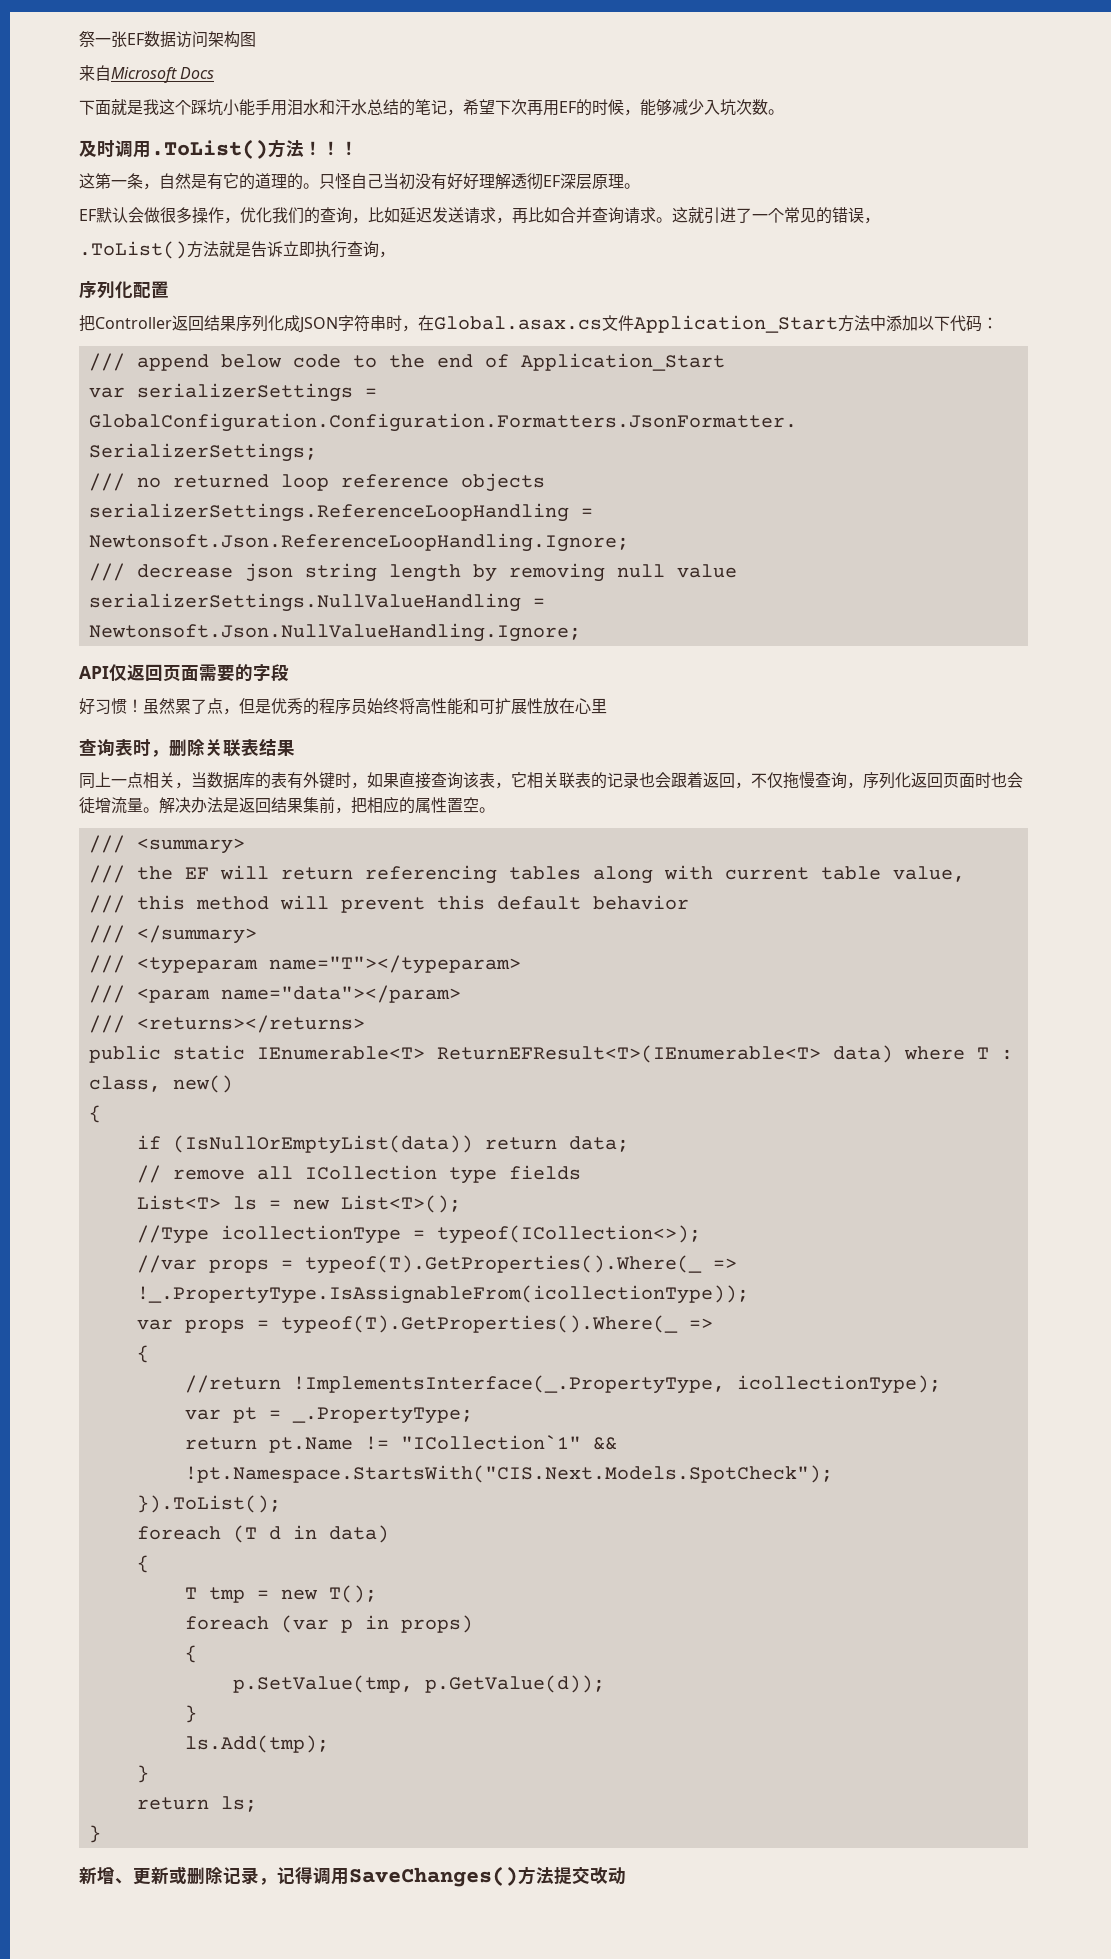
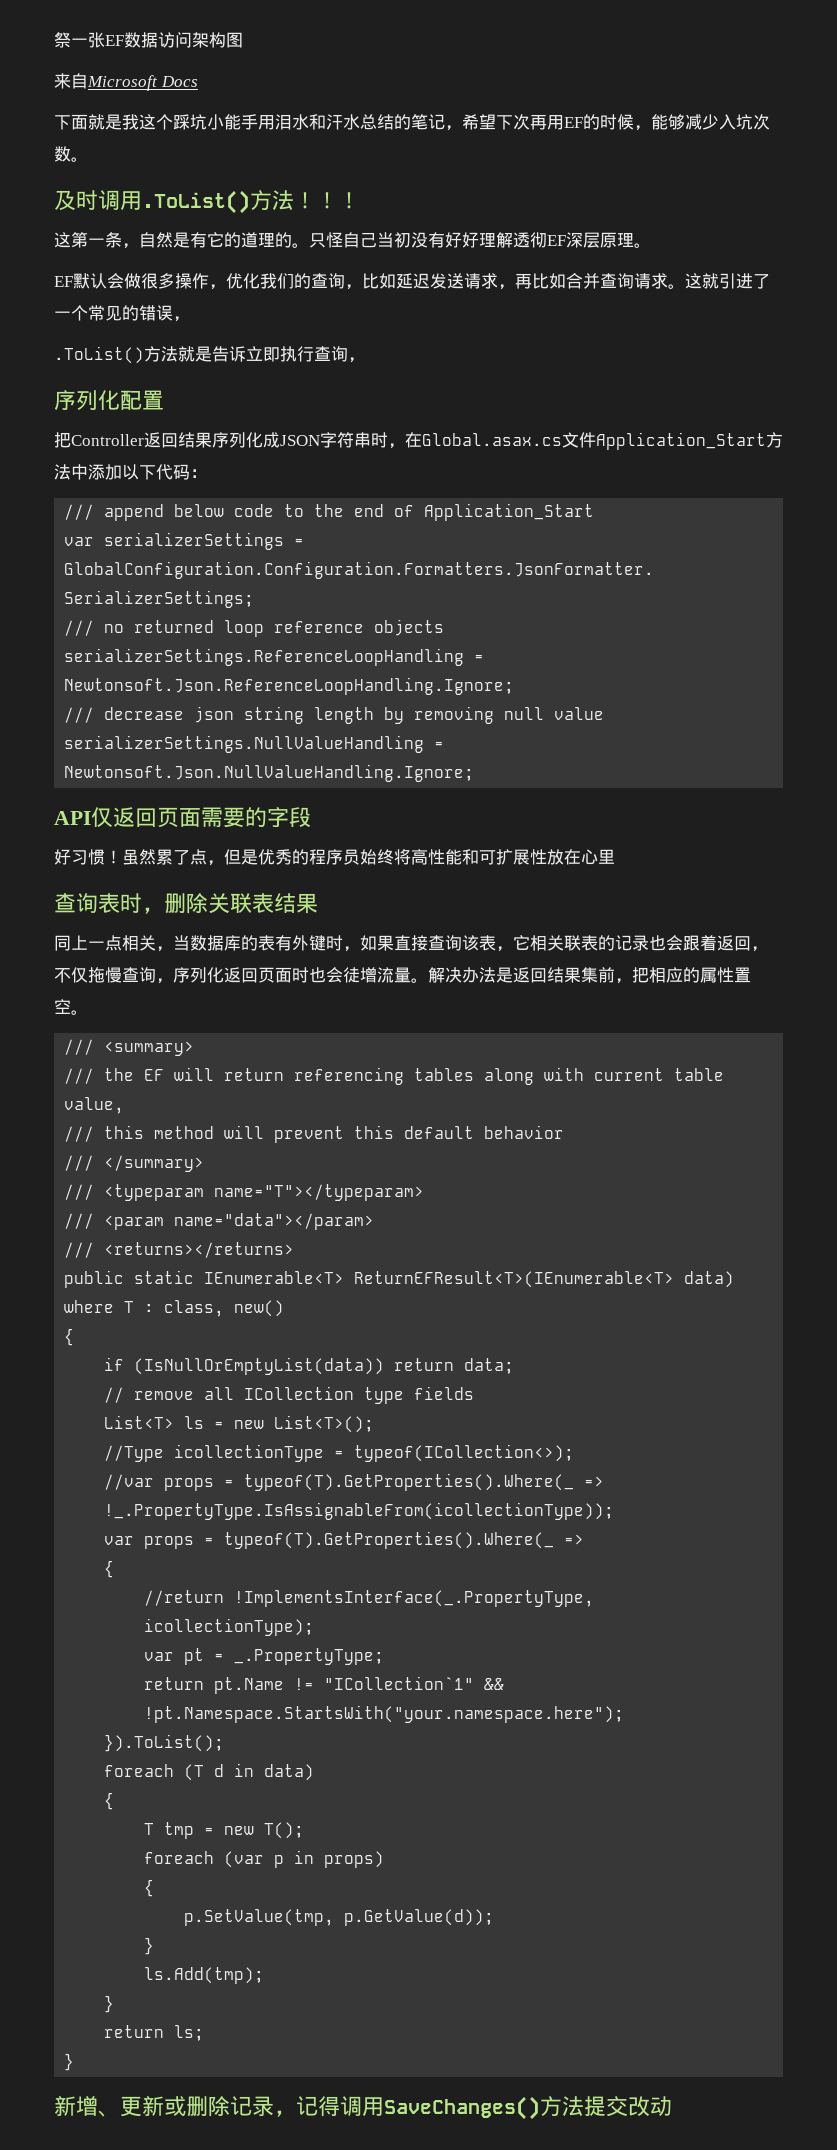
- return pt.Name != "ICollection`1" && !pt.Namespace.StartsWith("CIS.Next.Models.SpotCheck");
+ return pt.Name != "ICollection`1" && !pt.Namespace.StartsWith("your.namespace.here");

